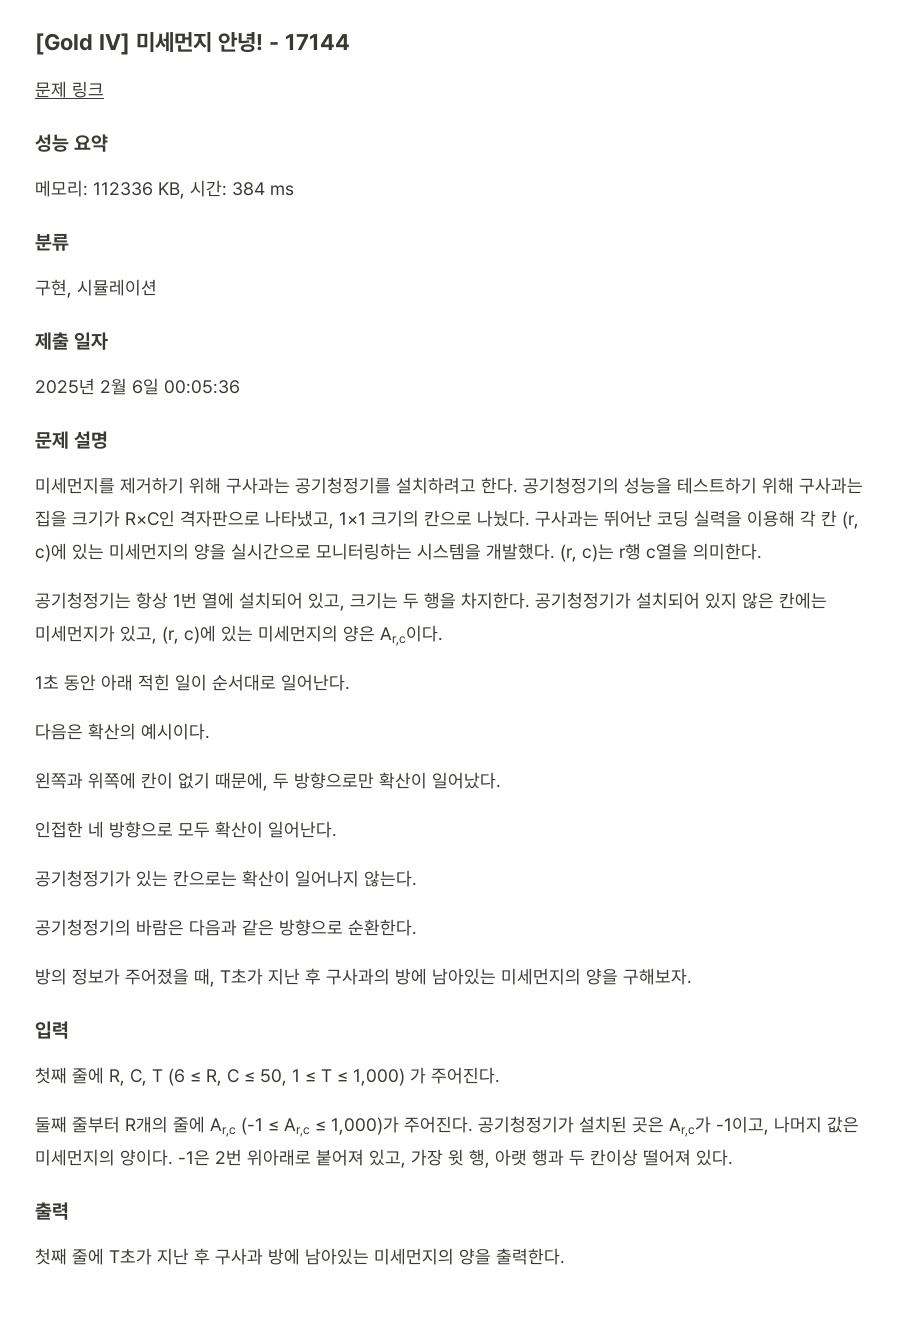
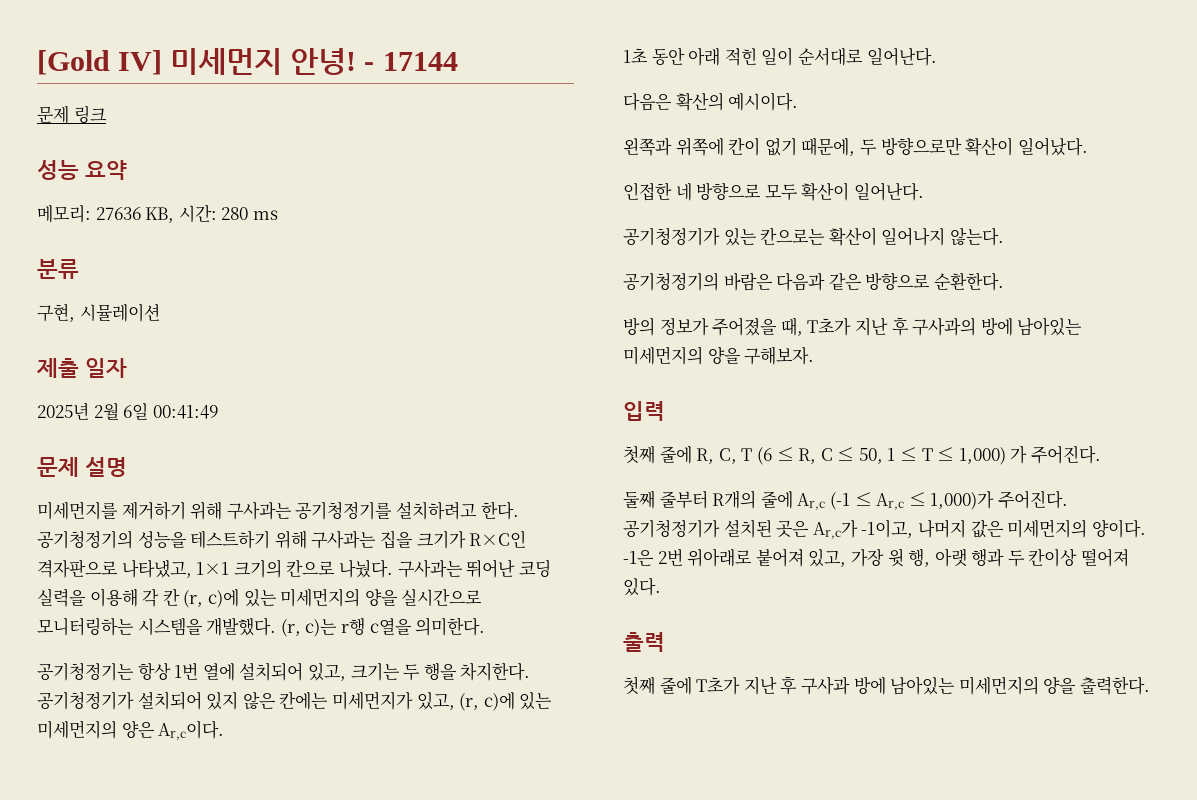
- 메모리: 112336 KB, 시간: 384 ms
+ 메모리: 27636 KB, 시간: 280 ms
- 2025년 2월 6일 00:05:36
+ 2025년 2월 6일 00:41:49

